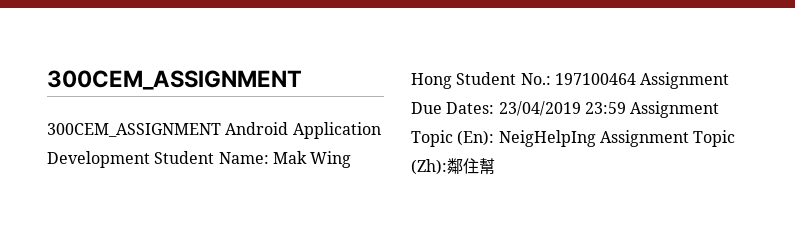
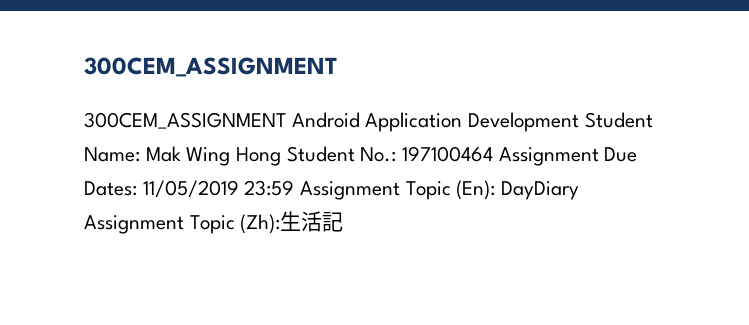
- 300CEM_ASSIGNMENT Android Application Development Student Name: Mak Wing Hong Student No.: 197100464 Assignment Due Dates: 23/04/2019 23:59 Assignment Topic (En): NeigHelpIng Assignment Topic (Zh):鄰住幫
+ 300CEM_ASSIGNMENT Android Application Development Student Name: Mak Wing Hong Student No.: 197100464 Assignment Due Dates: 11/05/2019 23:59 Assignment Topic (En): DayDiary Assignment Topic (Zh):生活記

